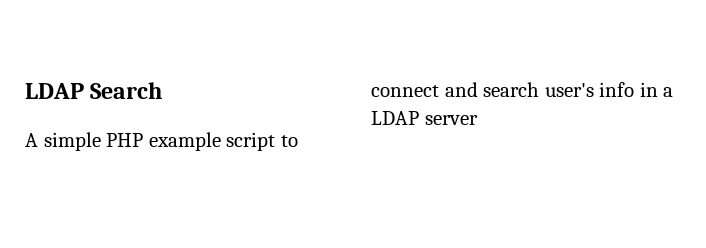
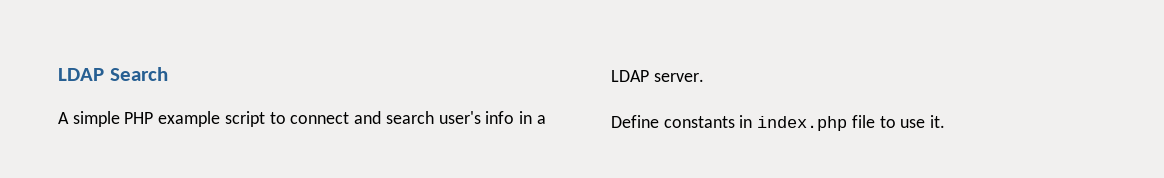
- A simple PHP example script to connect and search user's info in a LDAP server
+ A simple PHP example script to connect and search user's info in a LDAP server.
+ Define constants in index.php file to use it.

